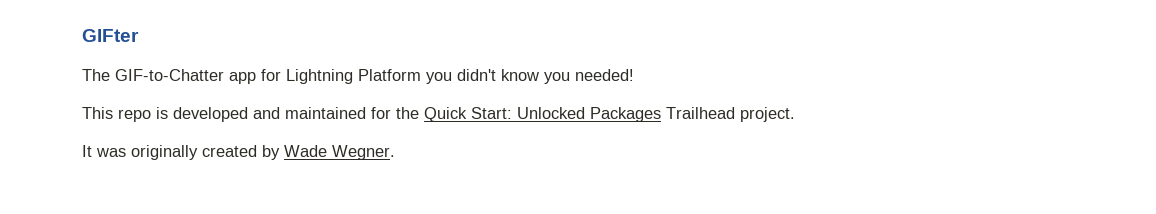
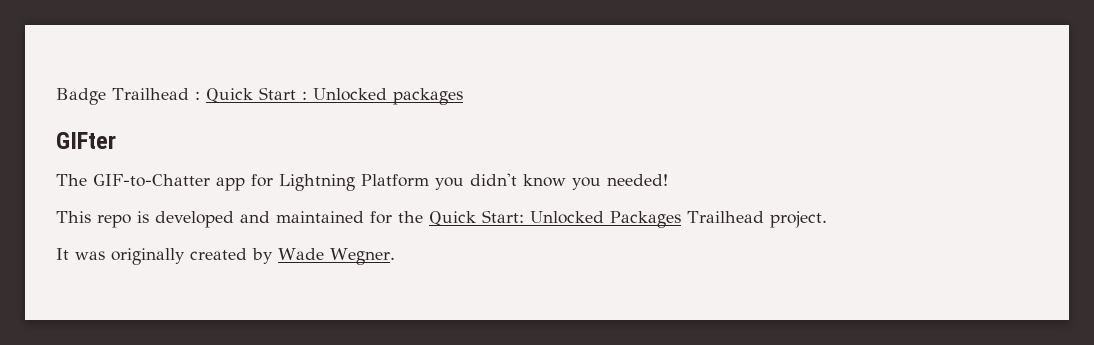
+ Badge Trailhead : Quick Start : Unlocked packages

